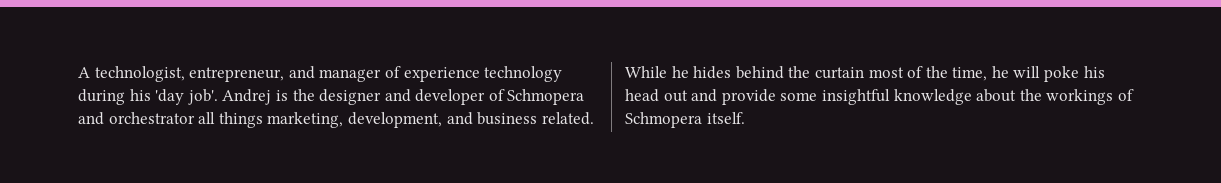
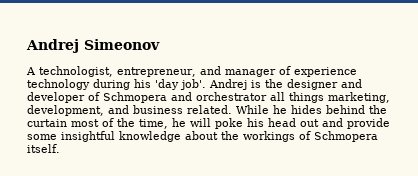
+ Andrej Simeonov

